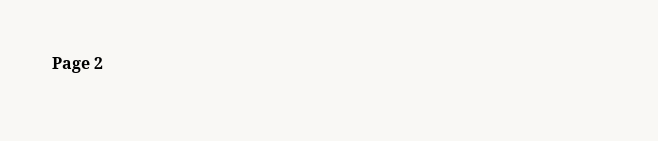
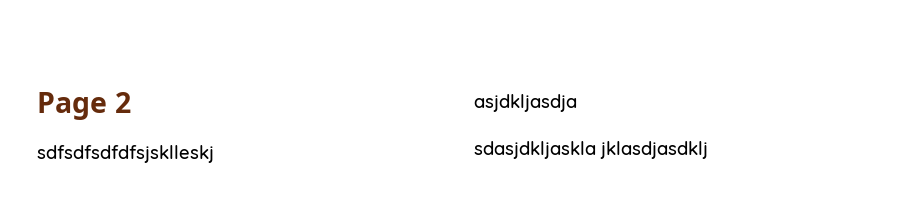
+ sdfsdfsdfdfsjsklleskj
+ asjdkljasdja
+ sdasjdkljaskla jklasdjasdklj

